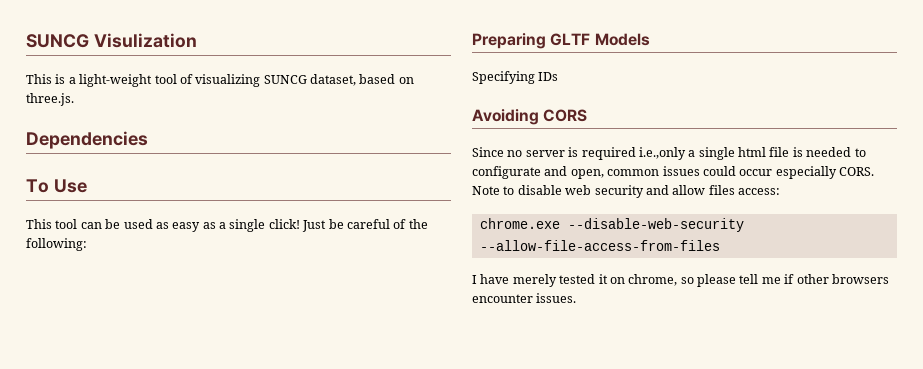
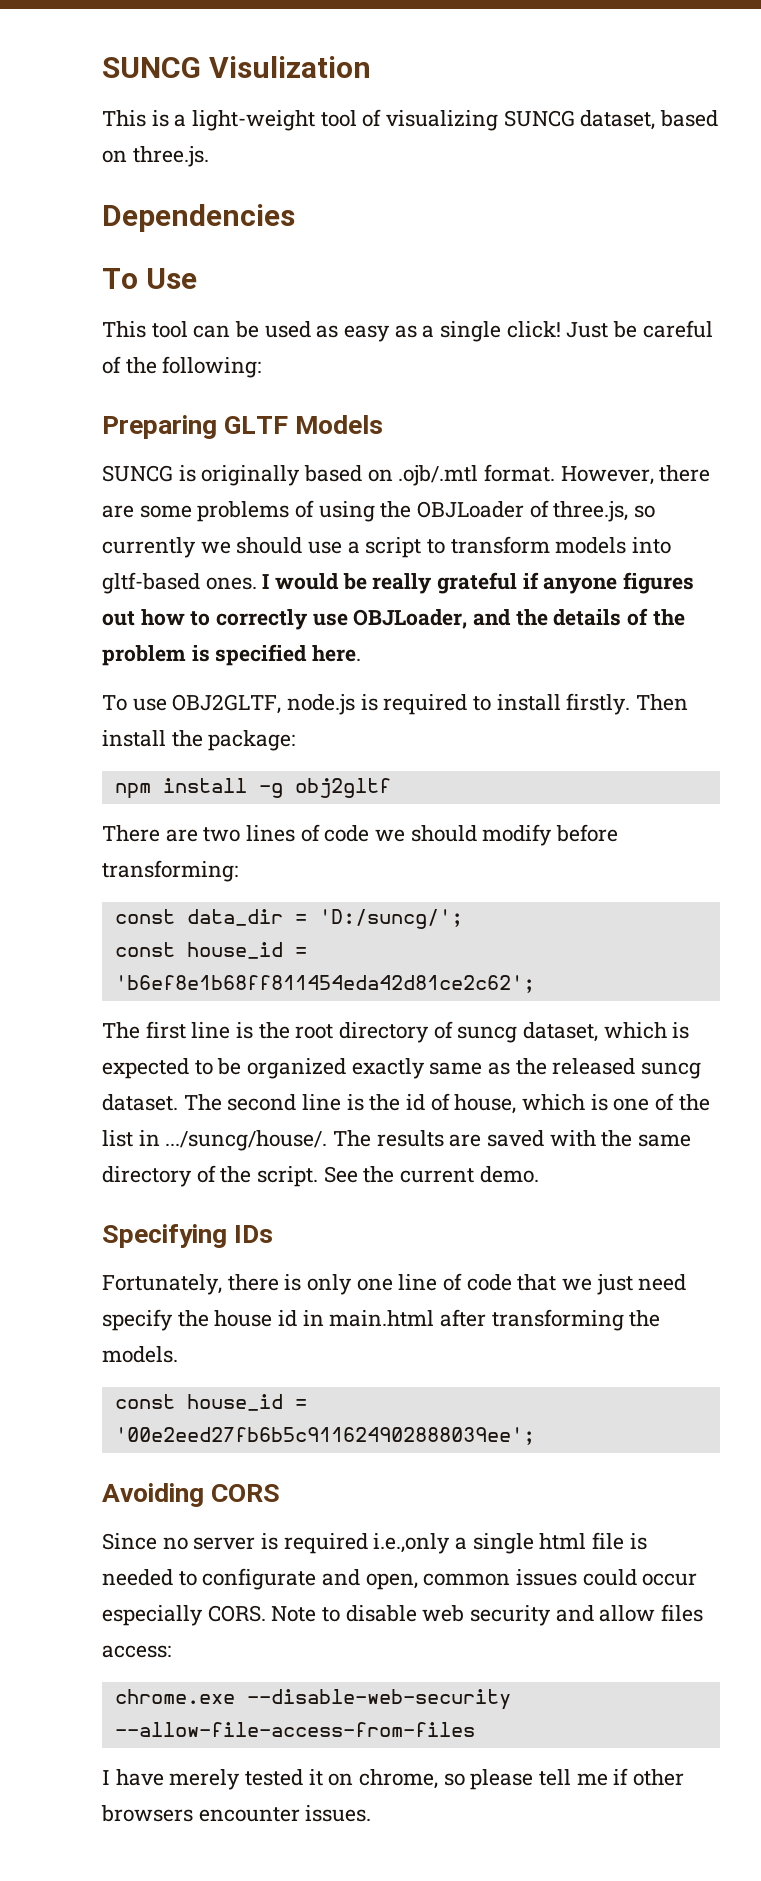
+ SUNCG is originally based on .ojb/.mtl format. However, there are some problems of using the OBJLoader of three.js, so currently we should use a script to transform models into gltf-based ones. I would be really grateful if anyone figures out how to correctly use OBJLoader, and the details of the problem is specified here.
+ To use OBJ2GLTF, node.js is required to install firstly. Then install the package:
+ npm install -g obj2gltf
+ There are two lines of code we should modify before transforming:
+ const data_dir = 'D:/suncg/';
+ const house_id = 'b6ef8e1b68ff811454eda42d81ce2c62';
+ The first line is the root directory of suncg dataset, which is expected to be organized exactly same as the released suncg dataset. The second line is the id of house, which is one of the list in .../suncg/house/. The results are saved with the same directory of the script. See the current demo.
  Specifying IDs
+ Fortunately, there is only one line of code that we just need specify the house id in main.html after transforming the models.
+ const house_id = '00e2eed27fb6b5c911624902888039ee';

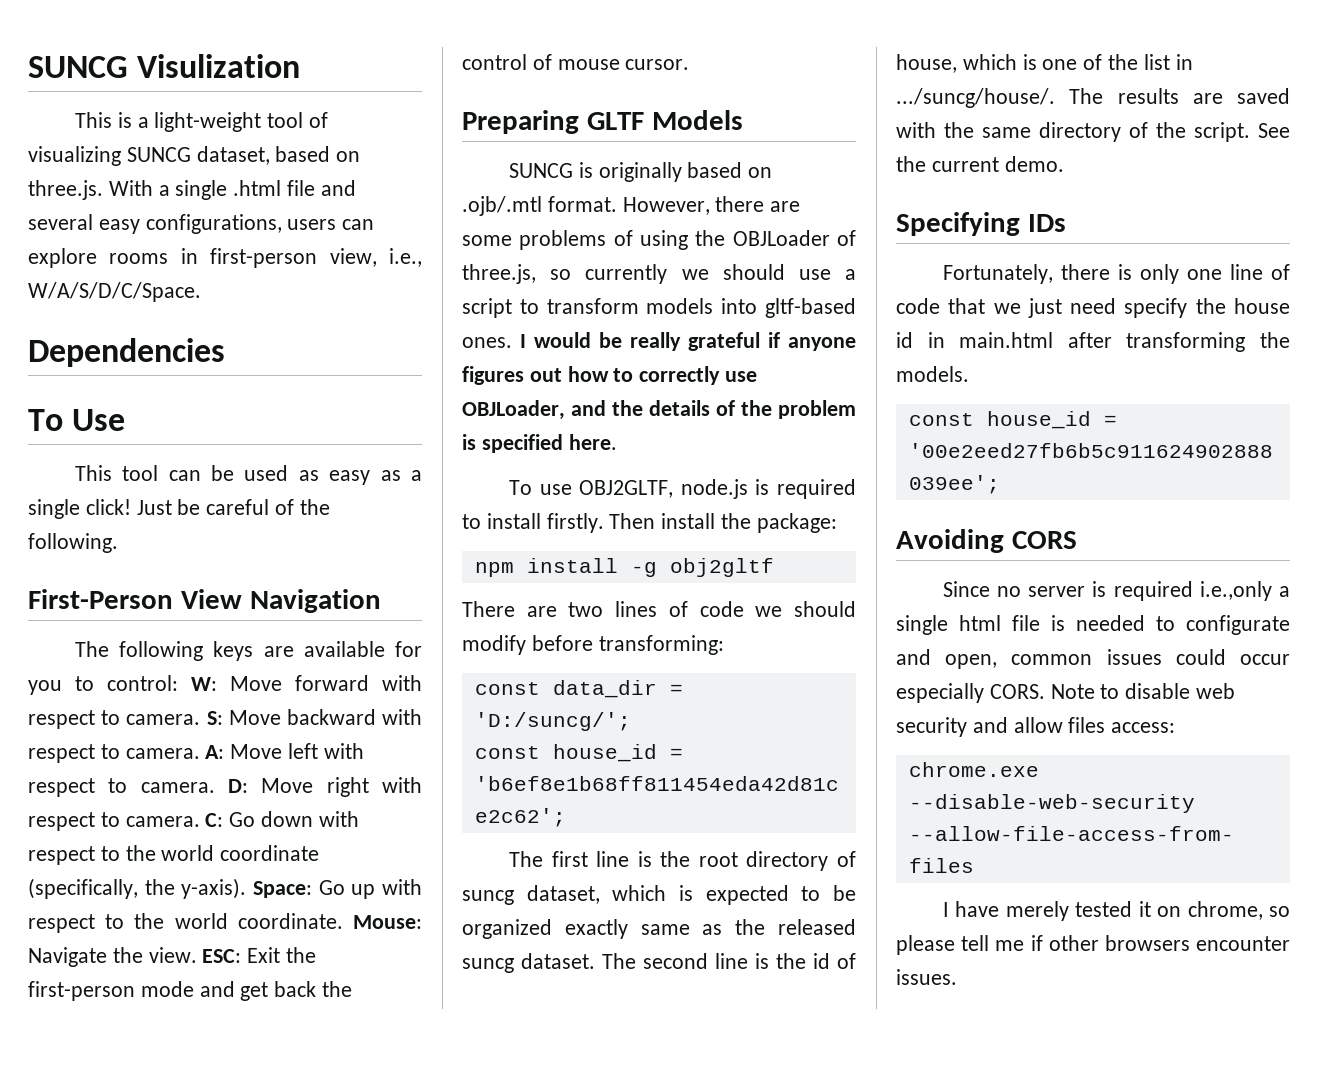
- This is a light-weight tool of visualizing SUNCG dataset, based on three.js.
+ This is a light-weight tool of visualizing SUNCG dataset, based on three.js. With a single .html file and several easy configurations, users can explore rooms in first-person view, i.e., W/A/S/D/C/Space.
- Just be careful of the following:
+ Just be careful of the following.
+ First-Person View Navigation
+ The following keys are available for you to control: W: Move forward with respect to camera. S: Move backward with respect to camera. A: Move left with respect to camera. D: Move right with respect to camera. C: Go down with respect to the world coordinate (specifically, the y-axis). Space: Go up with respect to the world coordinate. Mouse: Navigate the view. ESC: Exit the first-person mode and get back the control of mouse cursor.

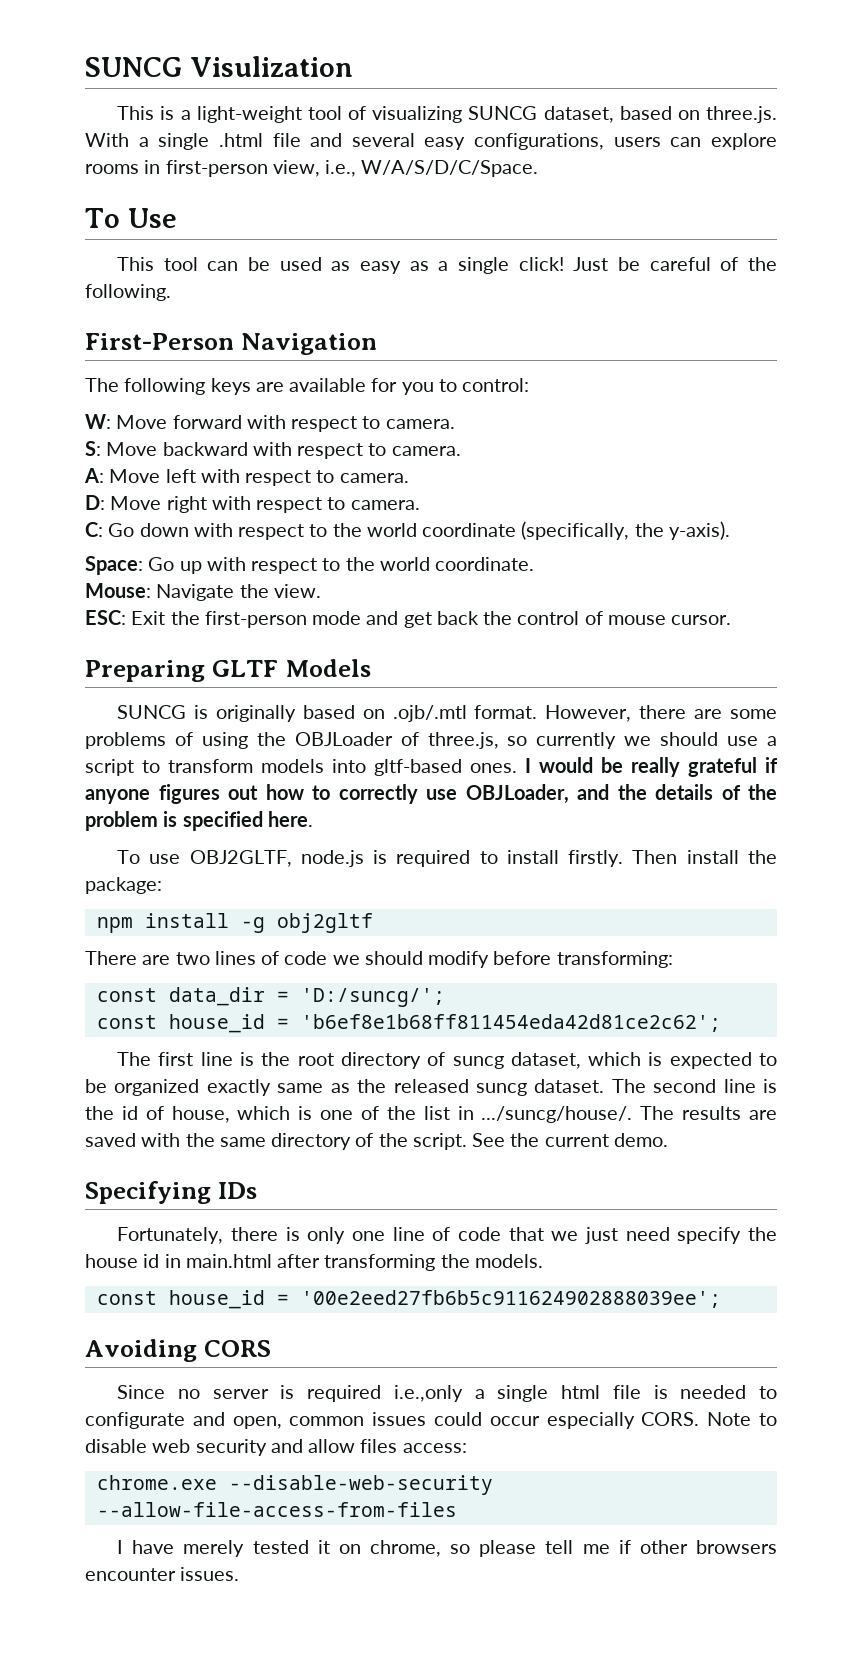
- Dependencies
- First-Person View Navigation
+ First-Person Navigation
- The following keys are available for you to control: W:
+ The following keys are available for you to control:
+ W:
- Move forward with respect to camera. S:
+ Move forward with respect to camera.
+ S:
- Move backward with respect to camera. A:
+ Move backward with respect to camera.
+ A:
- Move left with respect to camera. D:
+ Move left with respect to camera.
+ D:
- Move right with respect to camera. C:
+ Move right with respect to camera.
+ C:
- Go down with respect to the world coordinate (specifically, the y-axis). Space:
+ Go down with respect to the world coordinate (specifically, the y-axis).
+ Space:
- Go up with respect to the world coordinate. Mouse:
+ Go up with respect to the world coordinate.
+ Mouse:
- Navigate the view. ESC:
+ Navigate the view.
+ ESC:

